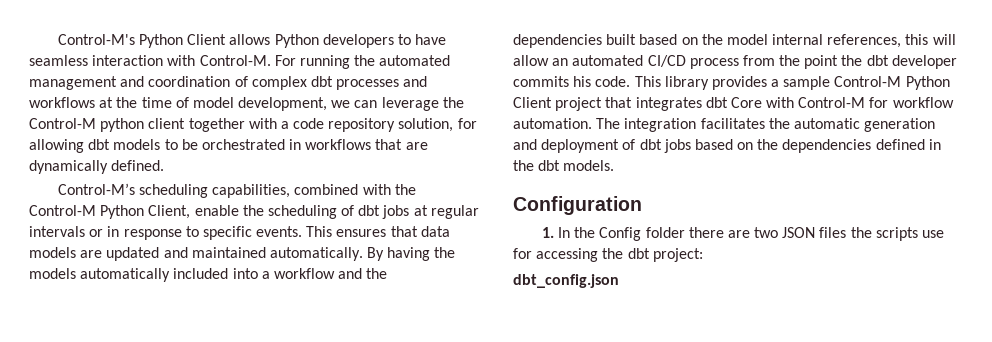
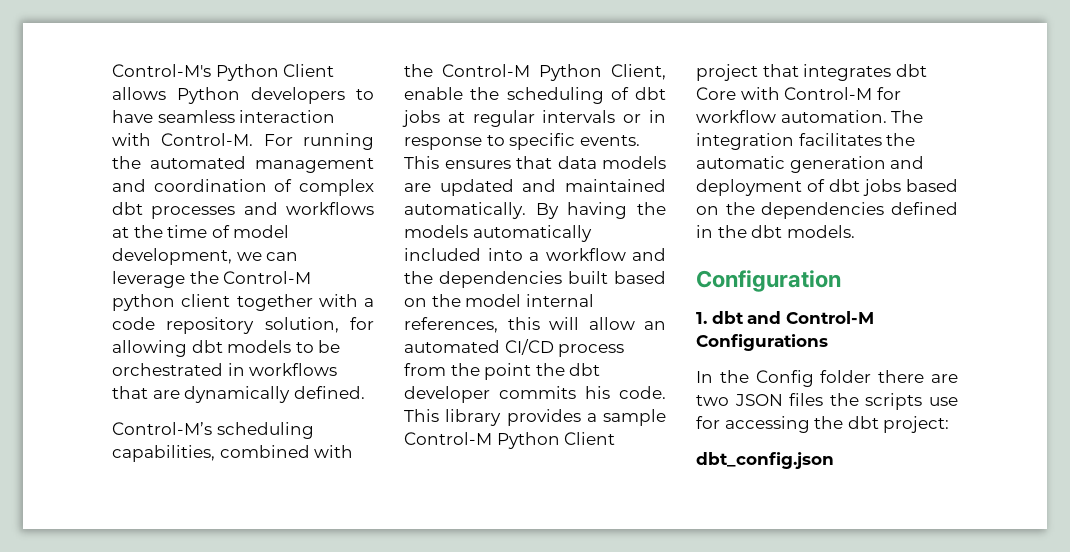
- 1. In the Config folder there are two JSON files the scripts use for accessing the dbt project:
+ 1. dbt and Control-M Configurations
+ In the Config folder there are two JSON files the scripts use for accessing the dbt project:

